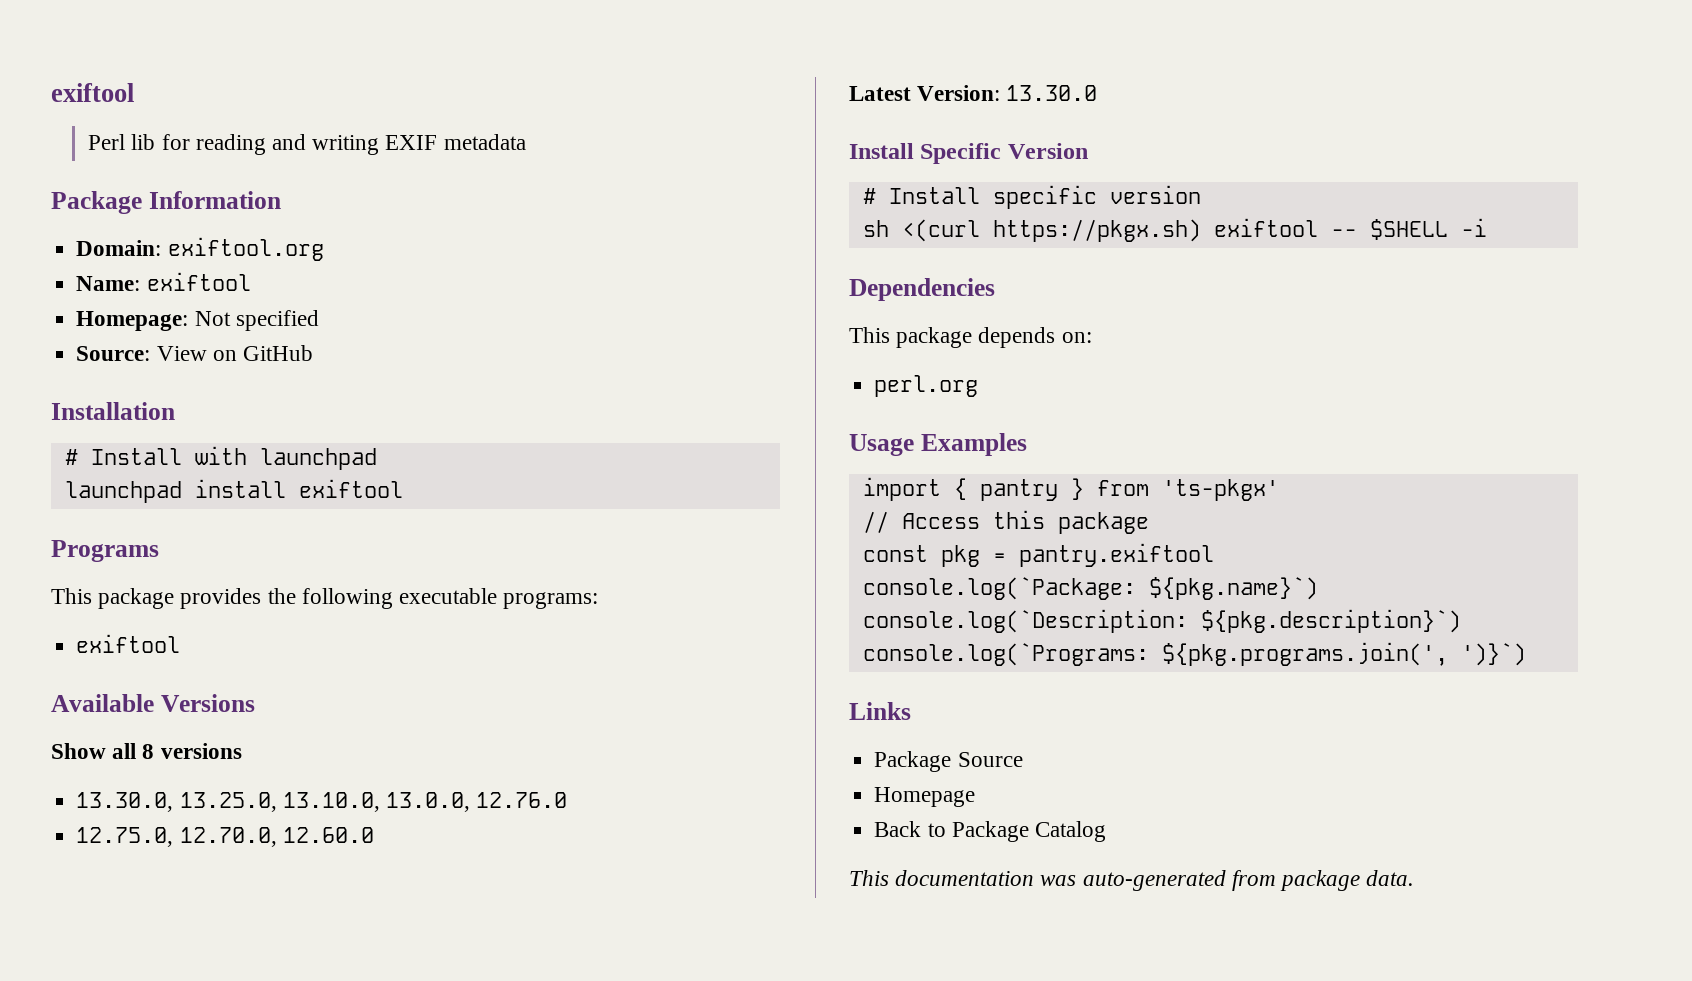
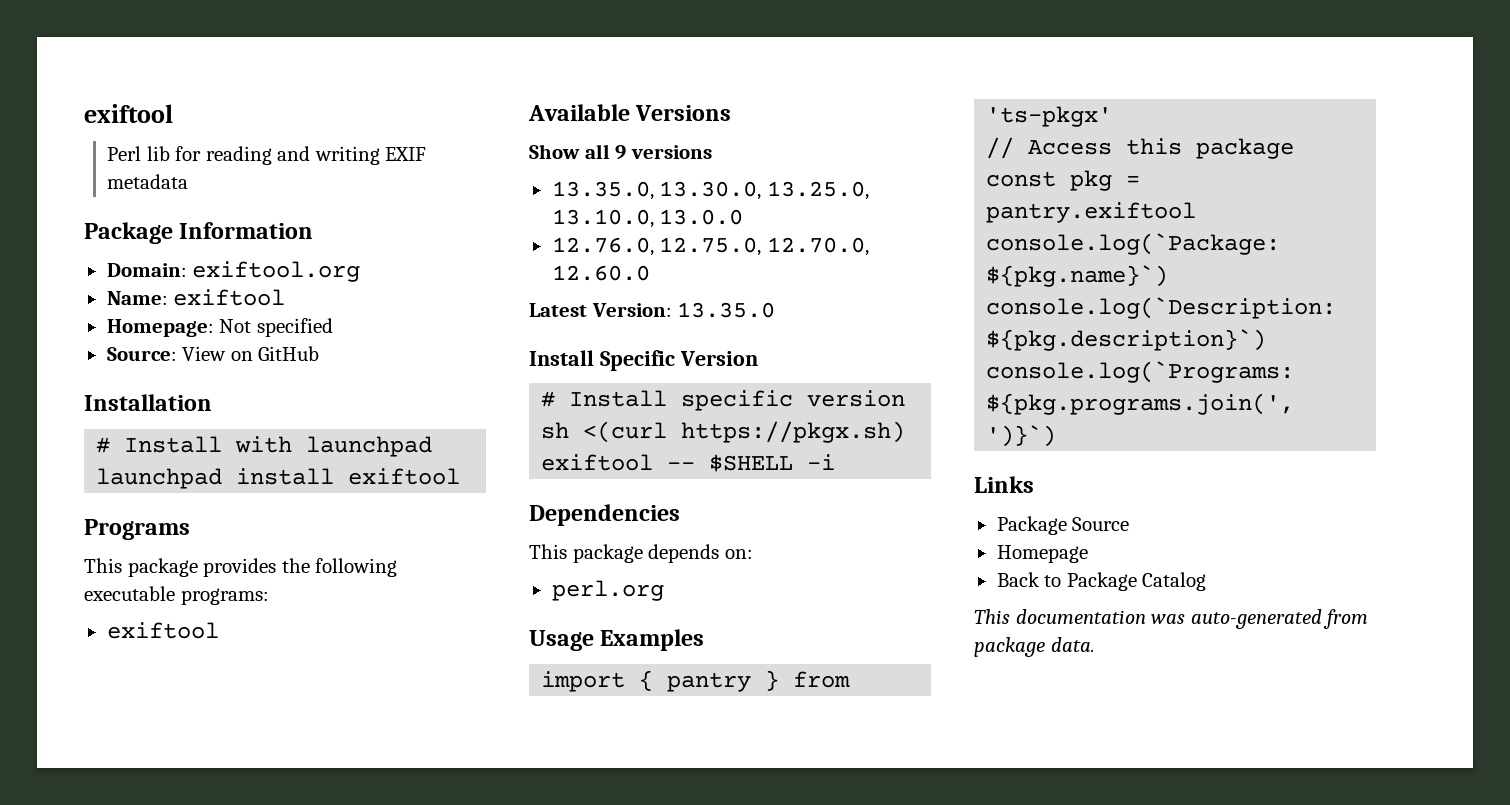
- Show all 8 versions
+ Show all 9 versions
- 13.30.0, 13.25.0, 13.10.0, 13.0.0, 12.76.0
- 12.75.0, 12.70.0, 12.60.0
+ 13.35.0, 13.30.0, 13.25.0, 13.10.0, 13.0.0
+ 12.76.0, 12.75.0, 12.70.0, 12.60.0
- Latest Version: 13.30.0
+ Latest Version: 13.35.0

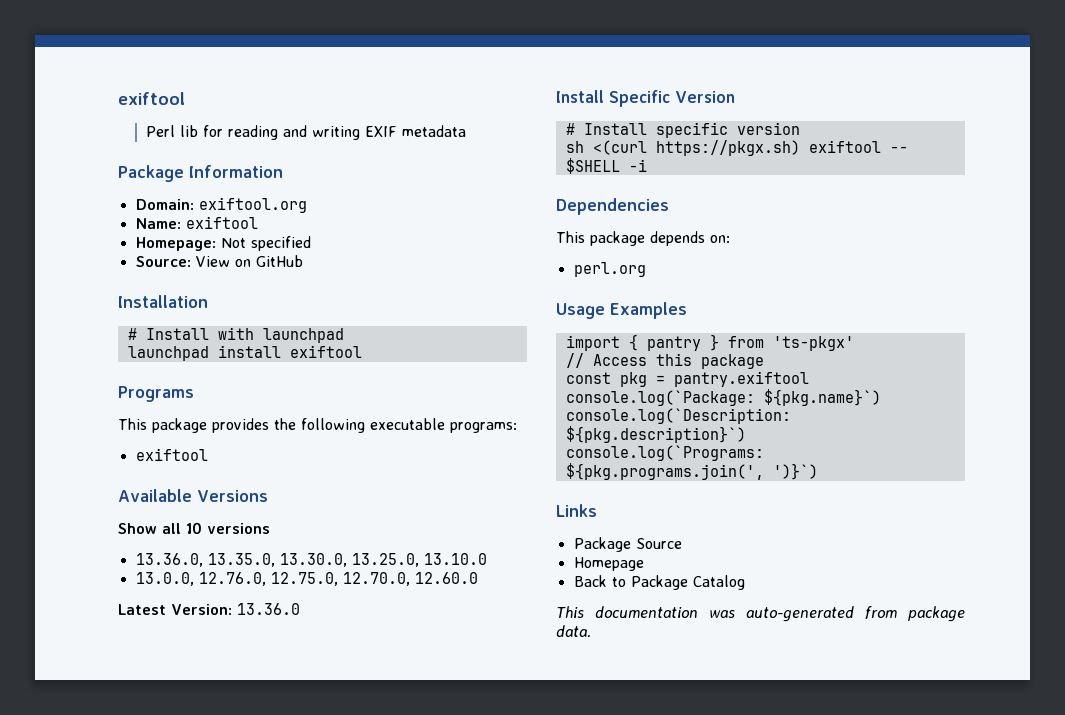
- Show all 9 versions
+ Show all 10 versions
- 13.35.0, 13.30.0, 13.25.0, 13.10.0, 13.0.0
- 12.76.0, 12.75.0, 12.70.0, 12.60.0
+ 13.36.0, 13.35.0, 13.30.0, 13.25.0, 13.10.0
+ 13.0.0, 12.76.0, 12.75.0, 12.70.0, 12.60.0
- Latest Version: 13.35.0
+ Latest Version: 13.36.0

